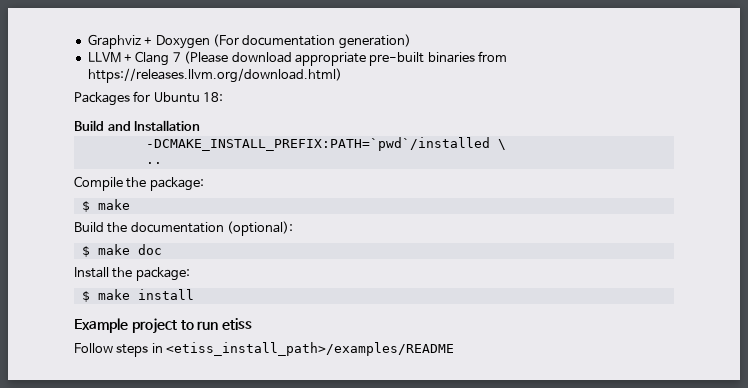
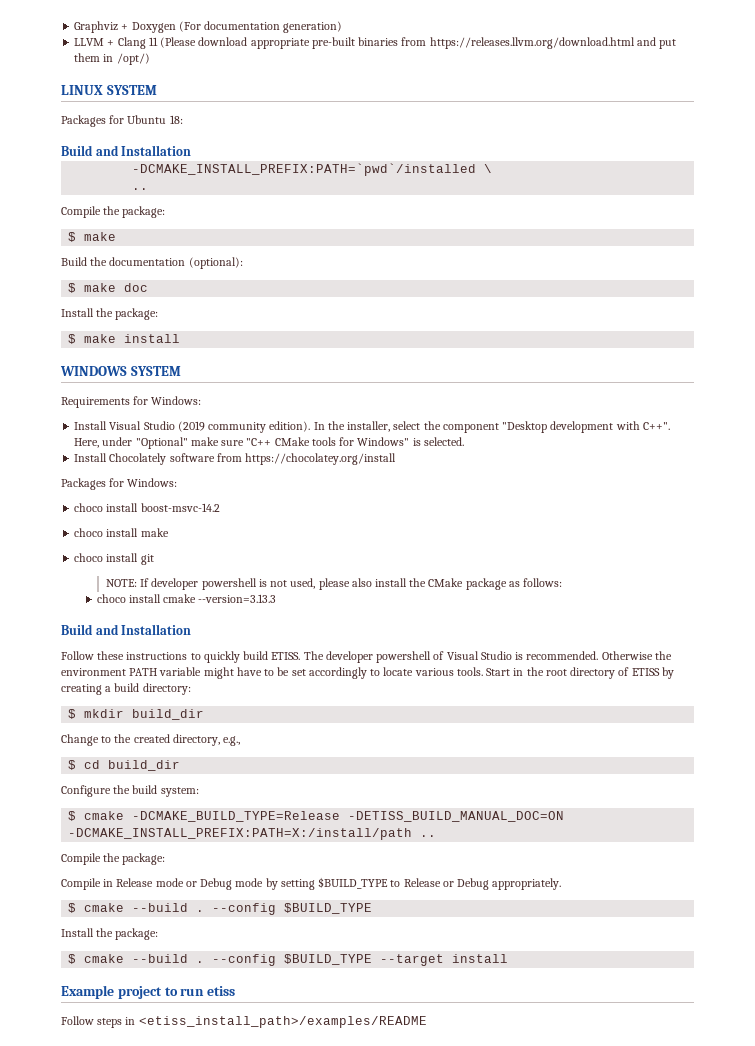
- LLVM + Clang 7 (Please download appropriate pre-built binaries from https://releases.llvm.org/download.html)
+ LLVM + Clang 11 (Please download appropriate pre-built binaries from https://releases.llvm.org/download.html and put them in /opt/)
+ LINUX SYSTEM
+ WINDOWS SYSTEM
+ Requirements for Windows:
+ Install Visual Studio (2019 community edition). In the installer, select the component "Desktop development with C++". Here, under "Optional" make sure "C++ CMake tools for Windows" is selected.
+ Install Chocolately software from https://chocolatey.org/install
+ Packages for Windows:
+ choco install boost-msvc-14.2
+ choco install make
+ choco install git
+ NOTE: If developer powershell is not used, please also install the CMake package as follows:
+ choco install cmake --version=3.13.3
+ Build and Installation
+ Follow these instructions to quickly build ETISS. The developer powershell of Visual Studio is recommended. Otherwise the environment PATH variable might have to be set accordingly to locate various tools. Start in the root directory of ETISS by creating a build directory:
+ $ mkdir build_dir
+ Change to the created directory, e.g.,
+ $ cd build_dir
+ Configure the build system:
+ $ cmake -DCMAKE_BUILD_TYPE=Release -DETISS_BUILD_MANUAL_DOC=ON -DCMAKE_INSTALL_PREFIX:PATH=X:/install/path ..
+ Compile the package:
+ Compile in Release mode or Debug mode by setting $BUILD_TYPE to Release or Debug appropriately.
+ $ cmake --build . --config $BUILD_TYPE
+ Install the package:
+ $ cmake --build . --config $BUILD_TYPE --target install

